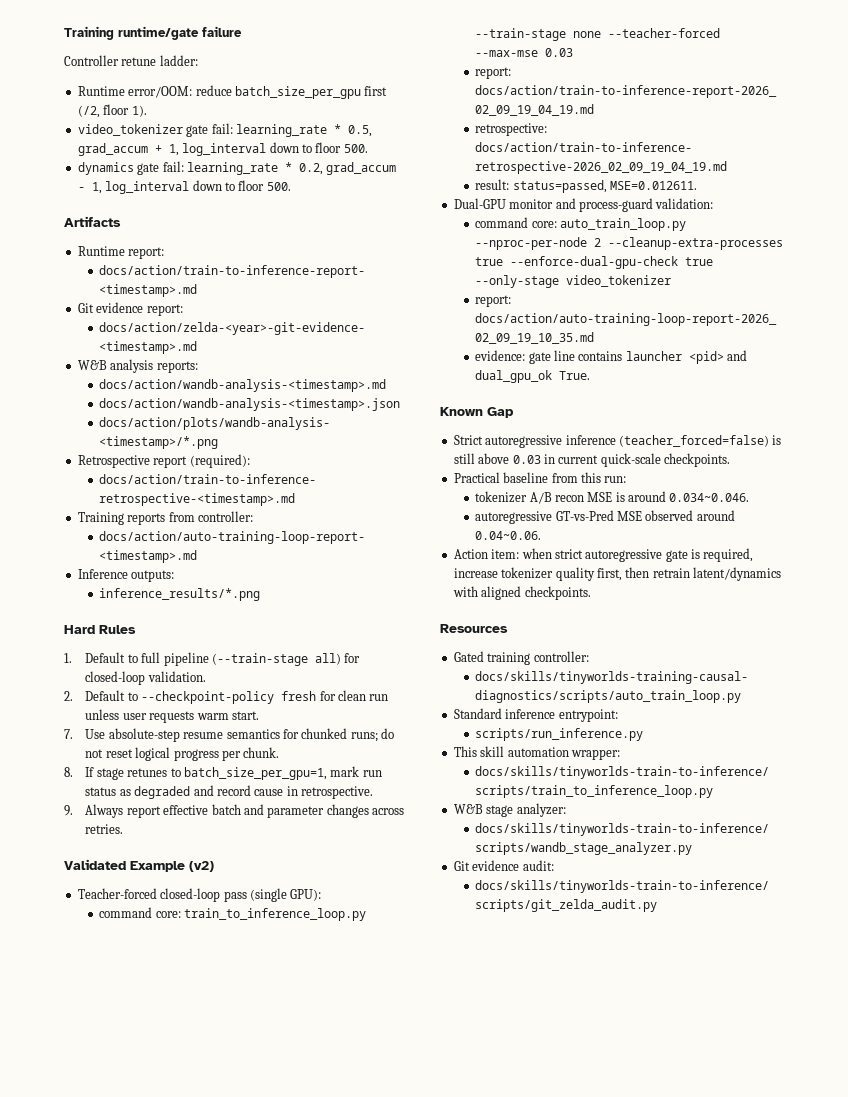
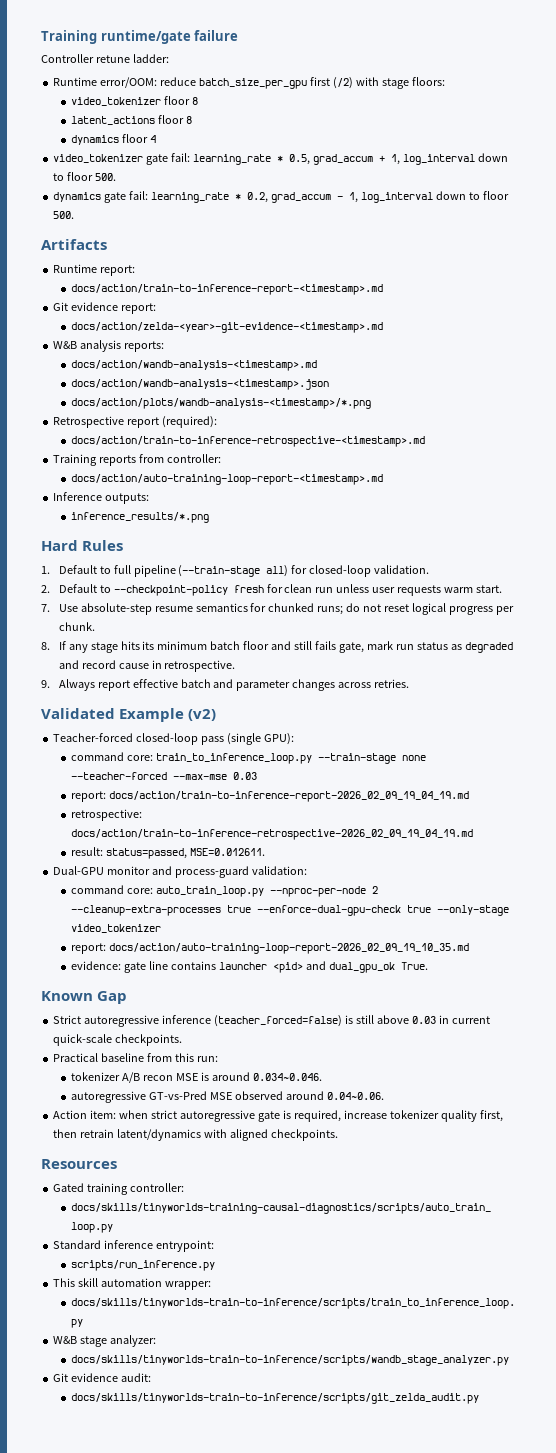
- Runtime error/OOM: reduce batch_size_per_gpu first (/2, floor 1).
+ Runtime error/OOM: reduce batch_size_per_gpu first (/2) with stage floors:
+ video_tokenizer floor 8
+ latent_actions floor 8
+ dynamics floor 4
- 8. If stage retunes to batch_size_per_gpu=1, mark run status as degraded and record cause in retrospective.
+ 8. If any stage hits its minimum batch floor and still fails gate, mark run status as degraded and record cause in retrospective.

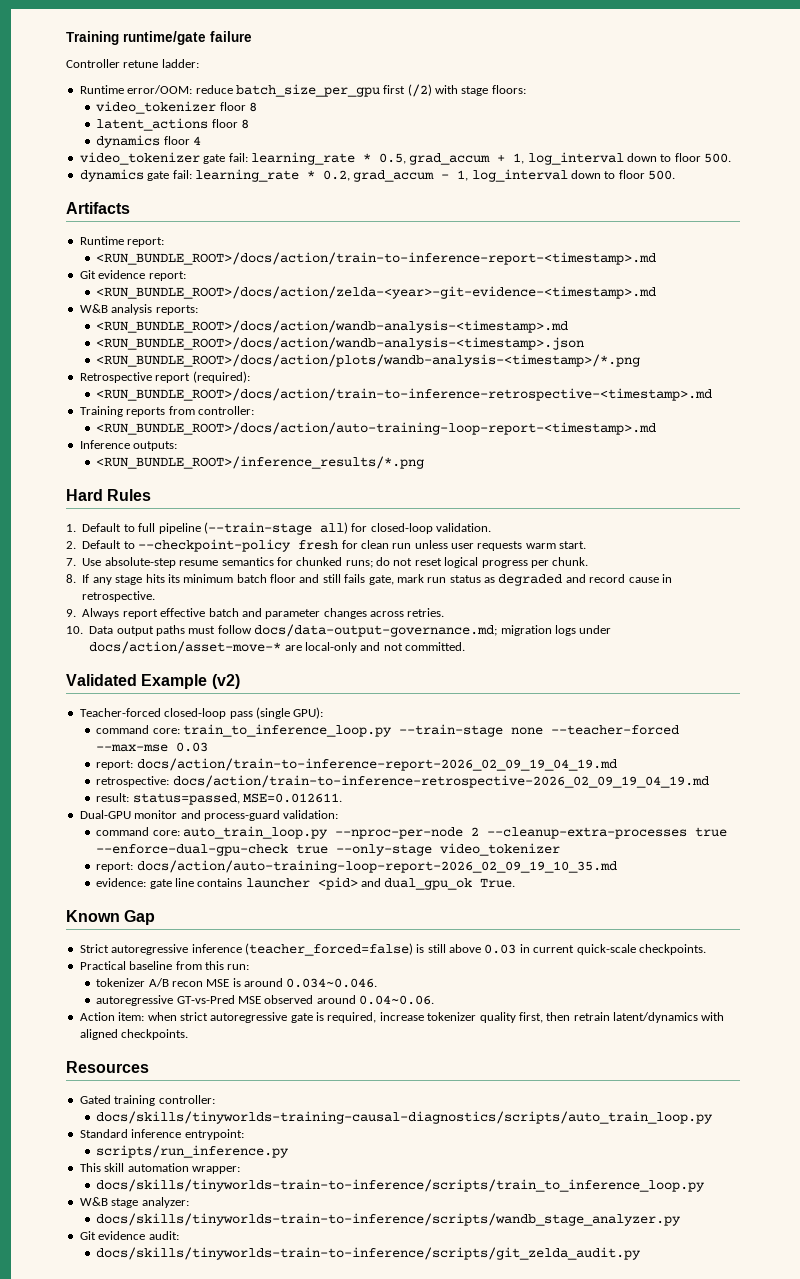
- docs/action/train-to-inference-report-<timestamp>.md
+ <RUN_BUNDLE_ROOT>/docs/action/train-to-inference-report-<timestamp>.md
- docs/action/zelda-<year>-git-evidence-<timestamp>.md
+ <RUN_BUNDLE_ROOT>/docs/action/zelda-<year>-git-evidence-<timestamp>.md
- docs/action/wandb-analysis-<timestamp>.md
- docs/action/wandb-analysis-<timestamp>.json
- docs/action/plots/wandb-analysis-<timestamp>/*.png
+ <RUN_BUNDLE_ROOT>/docs/action/wandb-analysis-<timestamp>.md
+ <RUN_BUNDLE_ROOT>/docs/action/wandb-analysis-<timestamp>.json
+ <RUN_BUNDLE_ROOT>/docs/action/plots/wandb-analysis-<timestamp>/*.png
- docs/action/train-to-inference-retrospective-<timestamp>.md
+ <RUN_BUNDLE_ROOT>/docs/action/train-to-inference-retrospective-<timestamp>.md
- docs/action/auto-training-loop-report-<timestamp>.md
+ <RUN_BUNDLE_ROOT>/docs/action/auto-training-loop-report-<timestamp>.md
- inference_results/*.png
+ <RUN_BUNDLE_ROOT>/inference_results/*.png
+ 10. Data output paths must follow docs/data-output-governance.md; migration logs under docs/action/asset-move-* are local-only and not committed.

